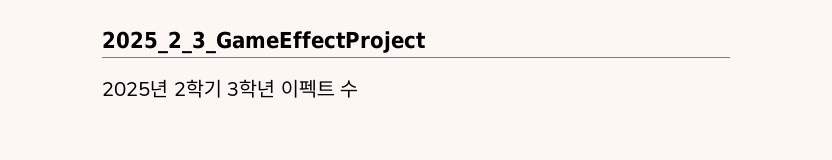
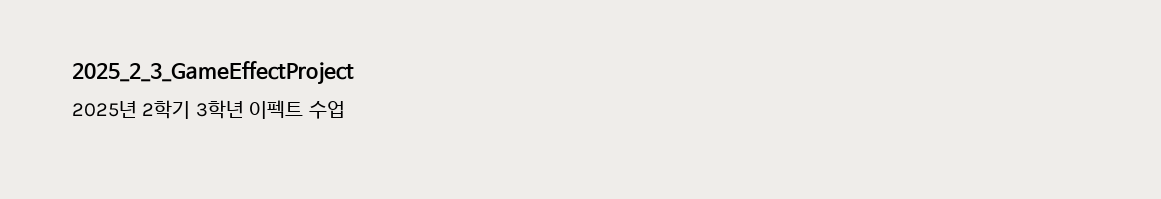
- 2025년 2학기 3학년 이펙트 수
+ 2025년 2학기 3학년 이펙트 수업

